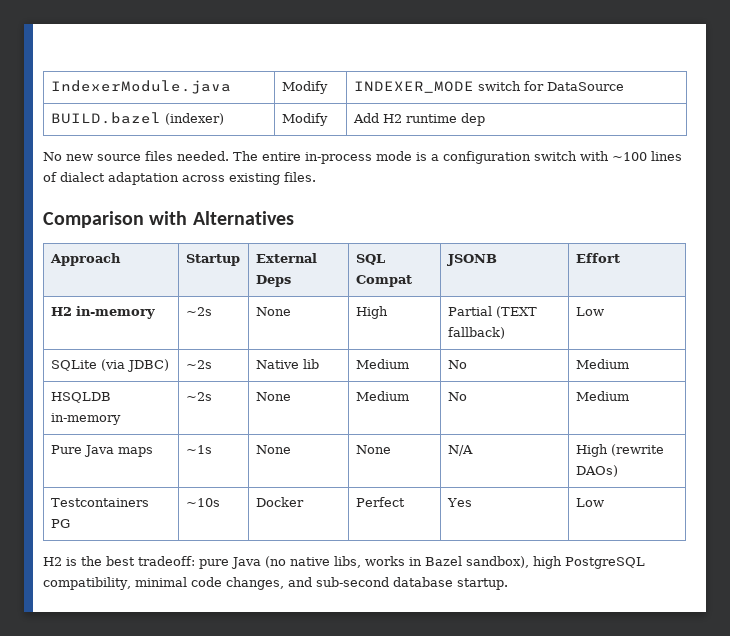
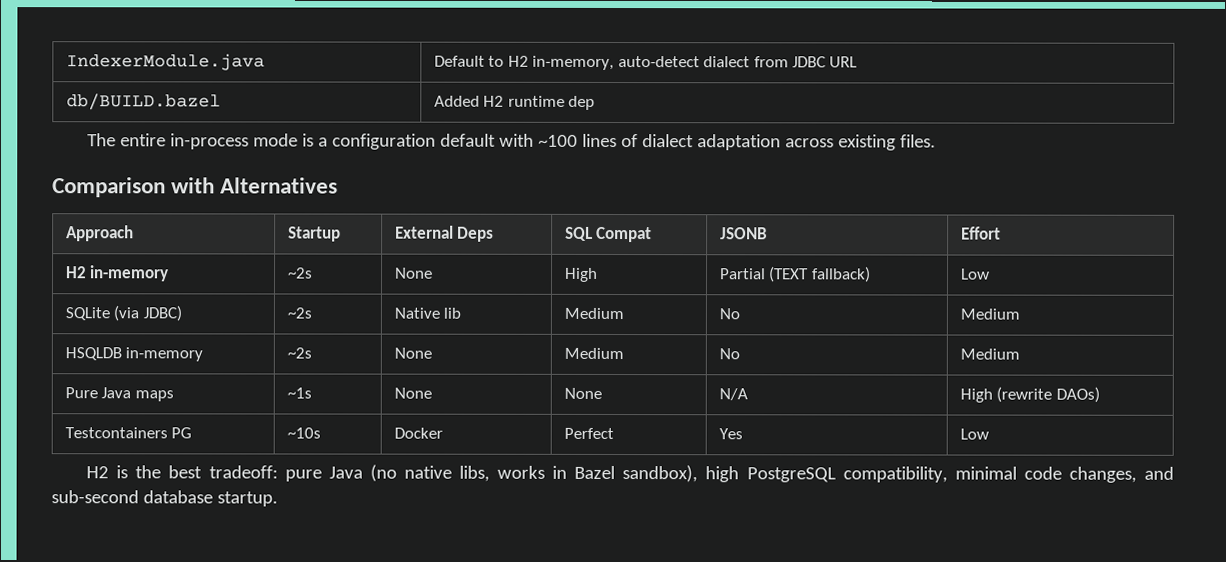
- IndexerModule.java | Modify | INDEXER_MODE switch for DataSource
- BUILD.bazel (indexer) | Modify | Add H2 runtime dep
- No new source files needed. The entire in-process mode is a configuration switch with ~100 lines of dialect adaptation across existing files.
+ IndexerModule.java | Default to H2 in-memory, auto-detect dialect from JDBC URL
+ db/BUILD.bazel | Added H2 runtime dep
+ The entire in-process mode is a configuration default with ~100 lines of dialect adaptation across existing files.

